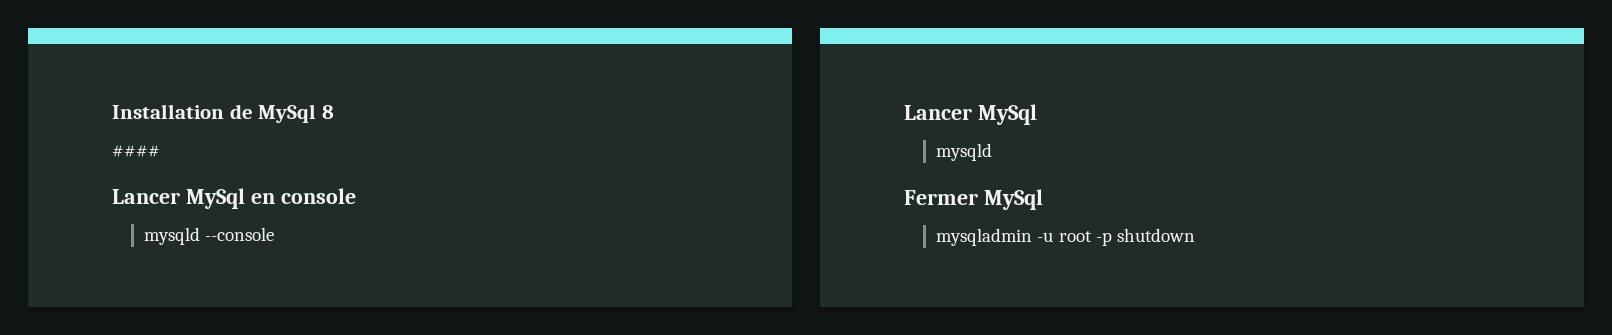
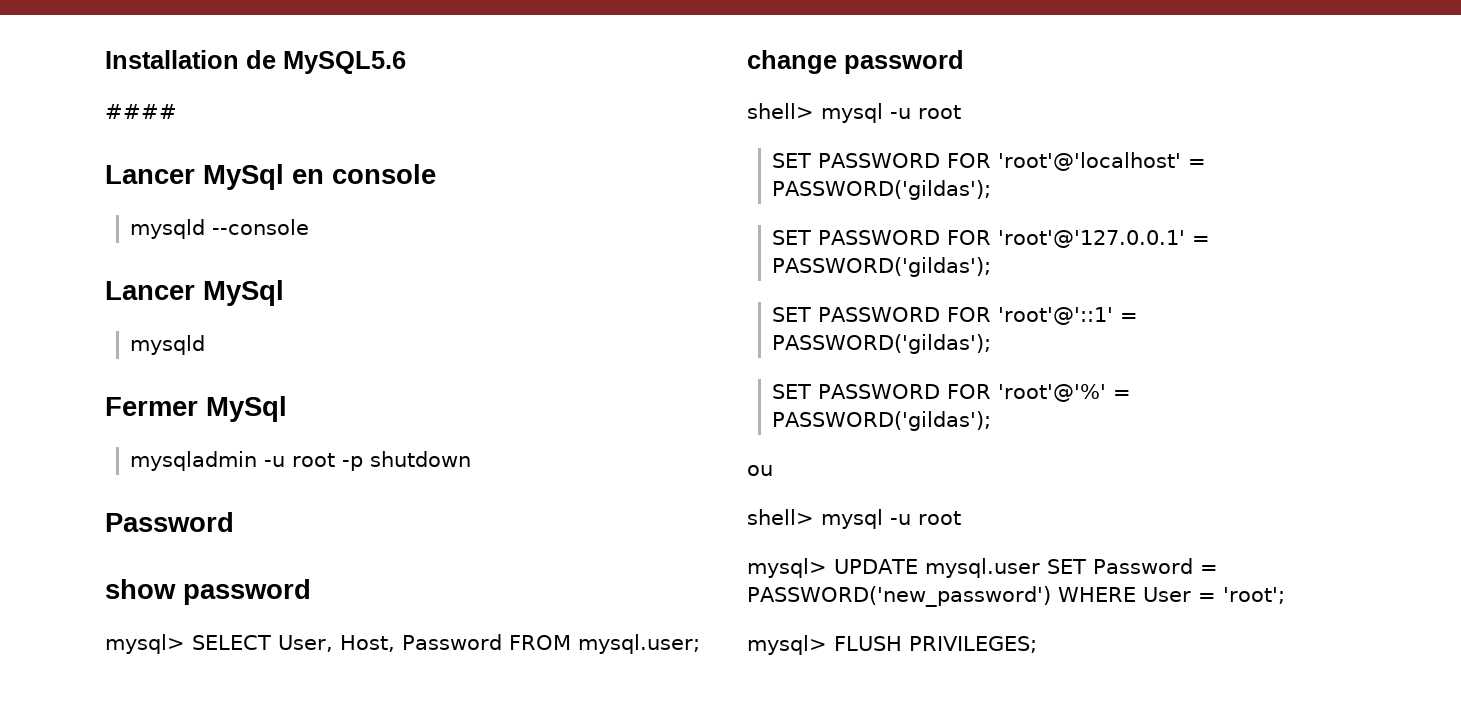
- Installation de MySql 8
+ Installation de MySQL5.6
  mysqladmin -u root -p shutdown
+ Password
+ show password
+ mysql> SELECT User, Host, Password FROM mysql.user;
+ change password
+ shell> mysql -u root
+ SET PASSWORD FOR 'root'@'localhost' = PASSWORD('gildas');
+ SET PASSWORD FOR 'root'@'127.0.0.1' = PASSWORD('gildas');
+ SET PASSWORD FOR 'root'@'::1' = PASSWORD('gildas');
+ SET PASSWORD FOR 'root'@'%' = PASSWORD('gildas');
+ ou
+ shell> mysql -u root
+ mysql> UPDATE mysql.user SET Password = PASSWORD('new_password') WHERE User = 'root';
+ mysql> FLUSH PRIVILEGES;

